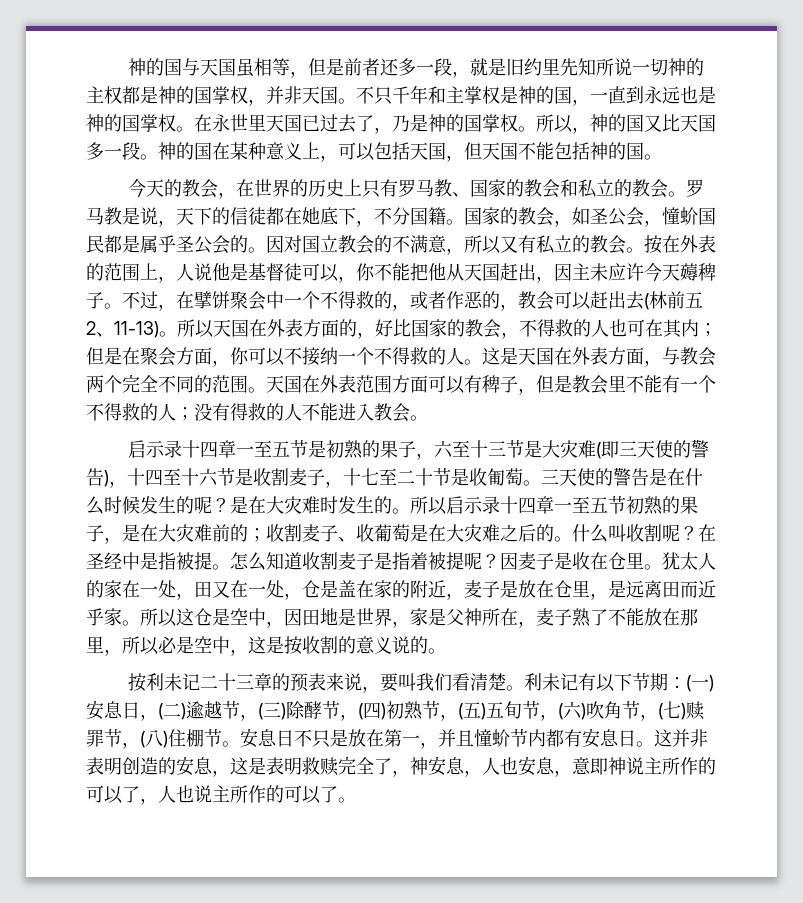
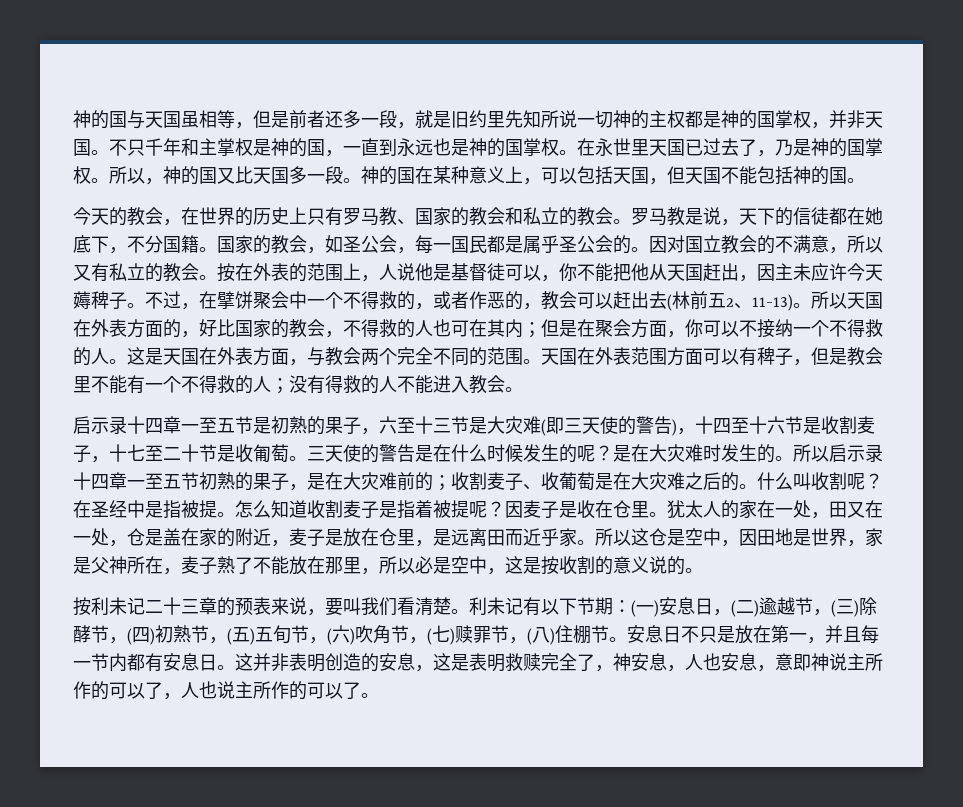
- 国家的教会，如圣公会，憧蚧国民都是属乎圣公会的。
+ 国家的教会，如圣公会，每一国民都是属乎圣公会的。
- 安息日不只是放在第一，并且憧蚧节内都有安息日。
+ 安息日不只是放在第一，并且每一节内都有安息日。

